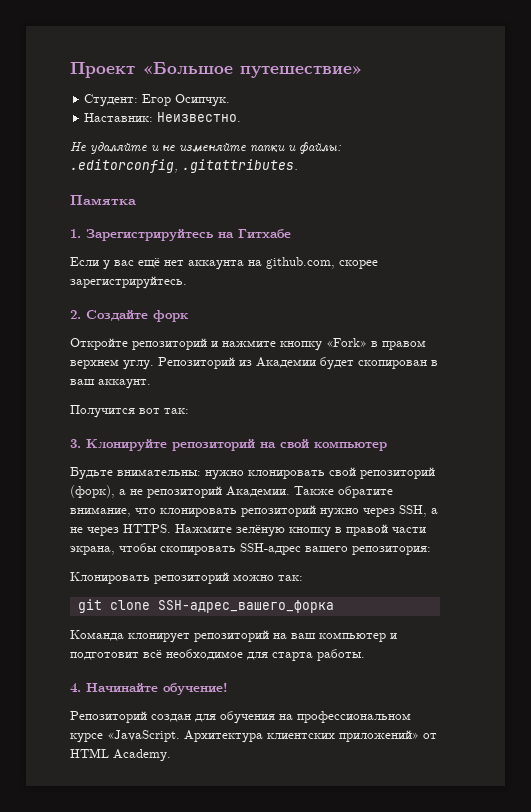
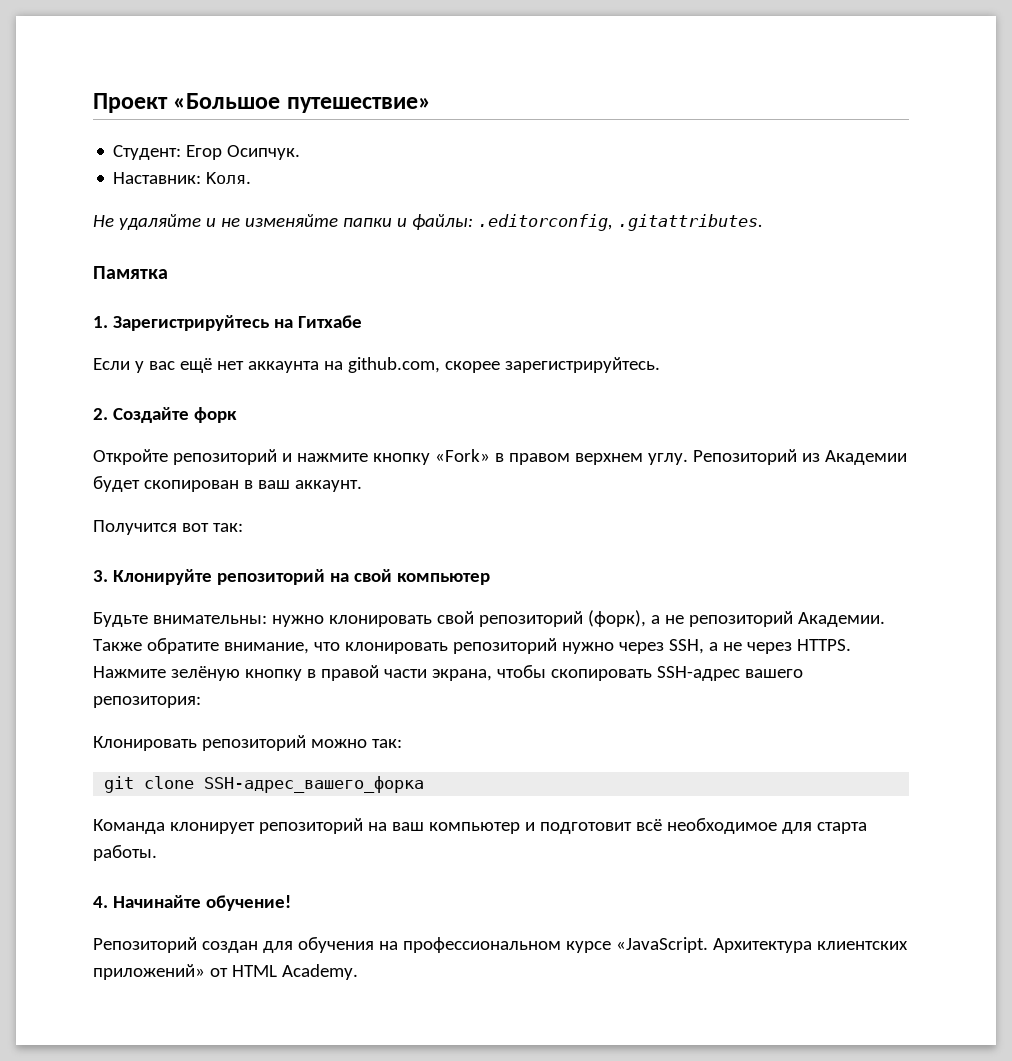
- Наставник: Неизвестно.
+ Наставник: Коля.

